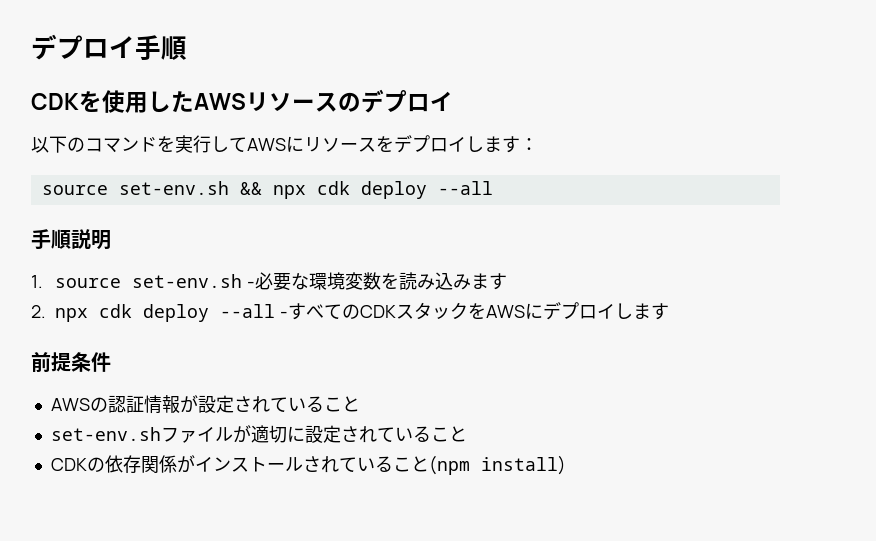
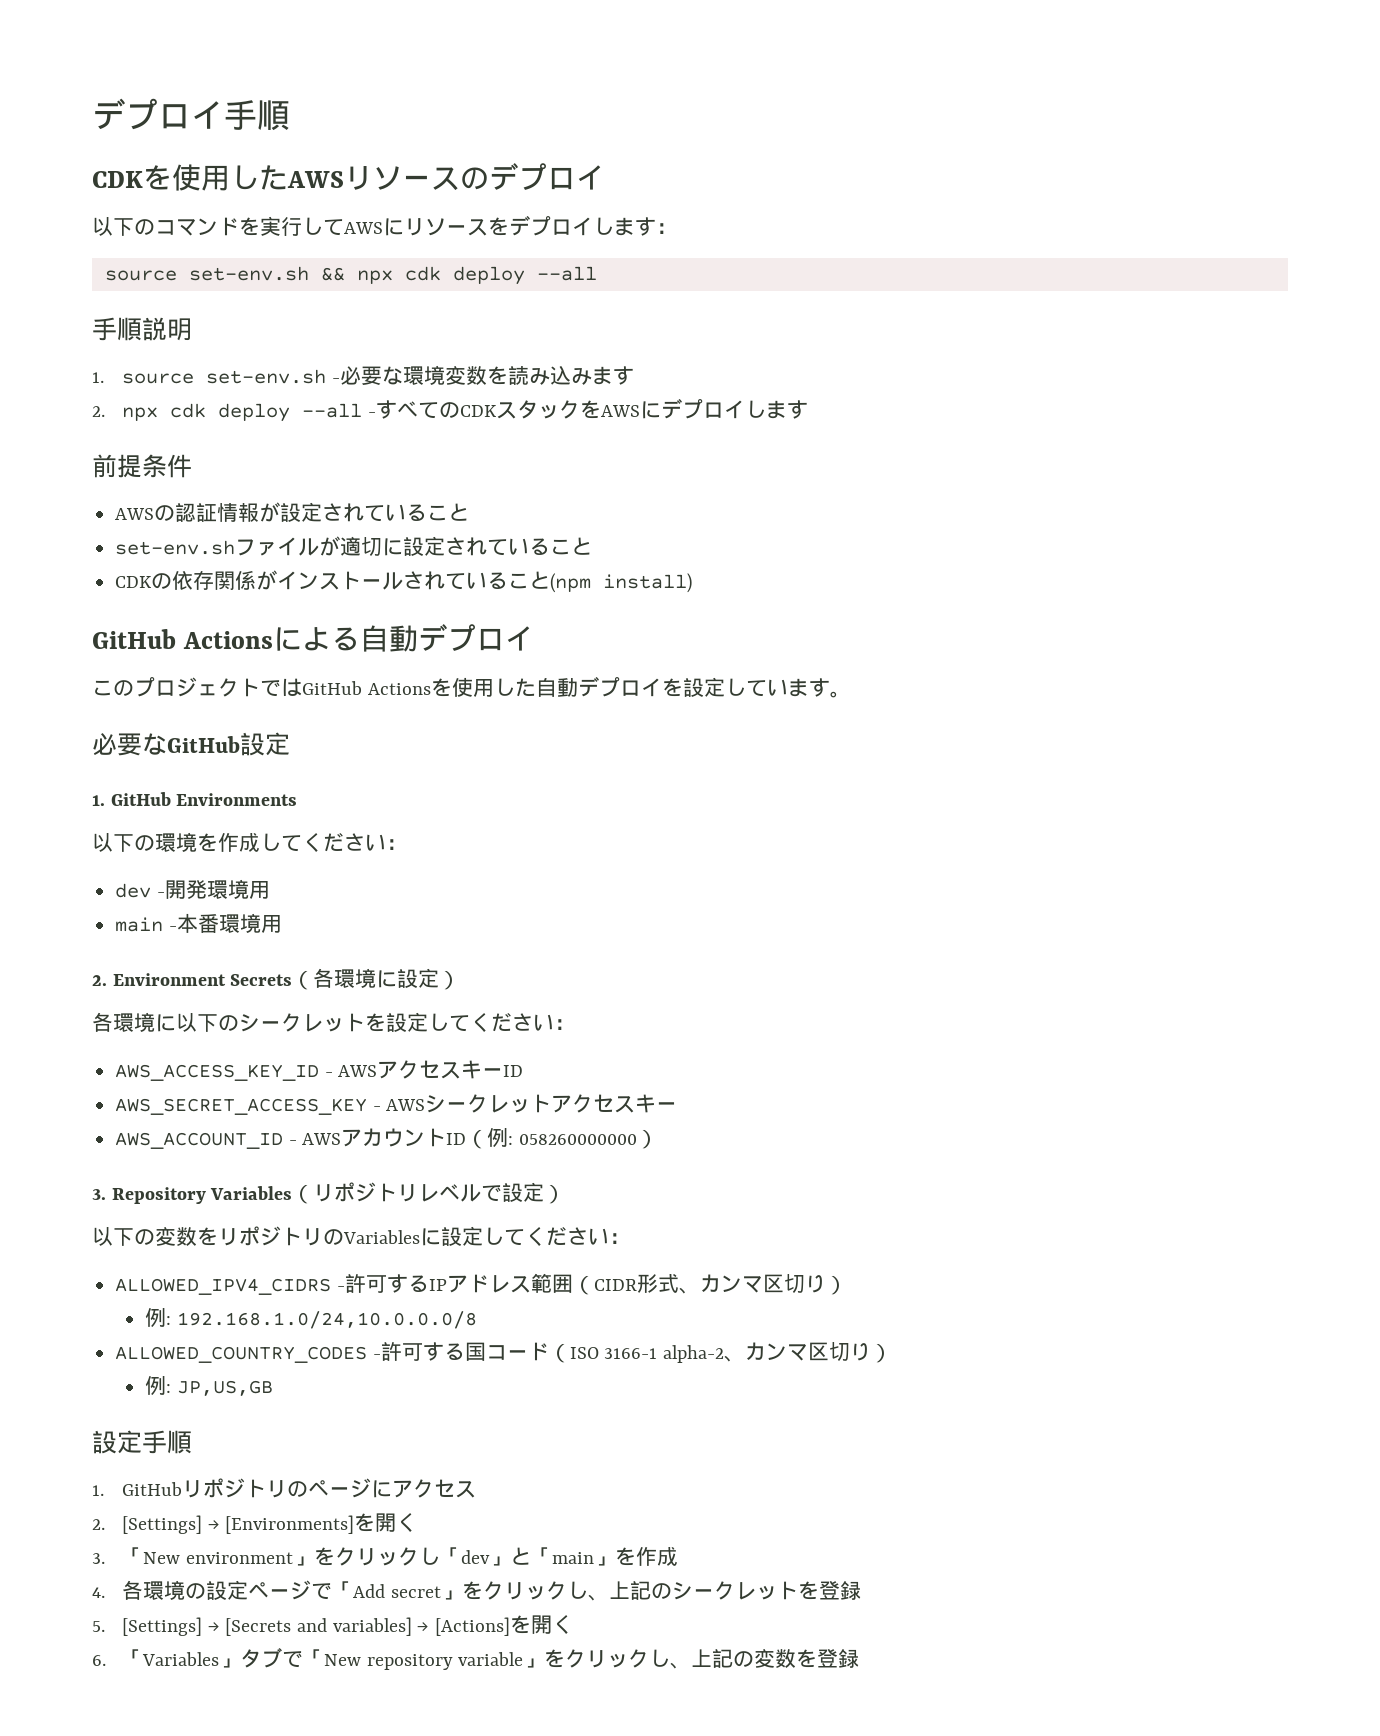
+ GitHub Actionsによる自動デプロイ
+ このプロジェクトではGitHub Actionsを使用した自動デプロイを設定しています。
+ 必要なGitHub設定
+ 1. GitHub Environments
+ 以下の環境を作成してください：
+ dev -開発環境用
+ main -本番環境用
+ 2. Environment Secrets（各環境に設定）
+ 各環境に以下のシークレットを設定してください：
+ AWS_ACCESS_KEY_ID - AWSアクセスキーID
+ AWS_SECRET_ACCESS_KEY - AWSシークレットアクセスキー
+ AWS_ACCOUNT_ID - AWSアカウントID（例: 058260000000）
+ 3. Repository Variables（リポジトリレベルで設定）
+ 以下の変数をリポジトリのVariablesに設定してください：
+ ALLOWED_IPV4_CIDRS -許可するIPアドレス範囲（CIDR形式、カンマ区切り）
+ 例: 192.168.1.0/24,10.0.0.0/8
+ ALLOWED_COUNTRY_CODES -許可する国コード（ISO 3166-1 alpha-2、カンマ区切り）
+ 例: JP,US,GB
+ 設定手順
+ 1. GitHubリポジトリのページにアクセス
+ 2. [Settings] → [Environments]を開く
+ 3.「New environment」をクリックし「dev」と「main」を作成
+ 4.各環境の設定ページで「Add secret」をクリックし、上記のシークレットを登録
+ 5. [Settings] → [Secrets and variables] → [Actions]を開く
+ 6.「Variables」タブで「New repository variable」をクリックし、上記の変数を登録

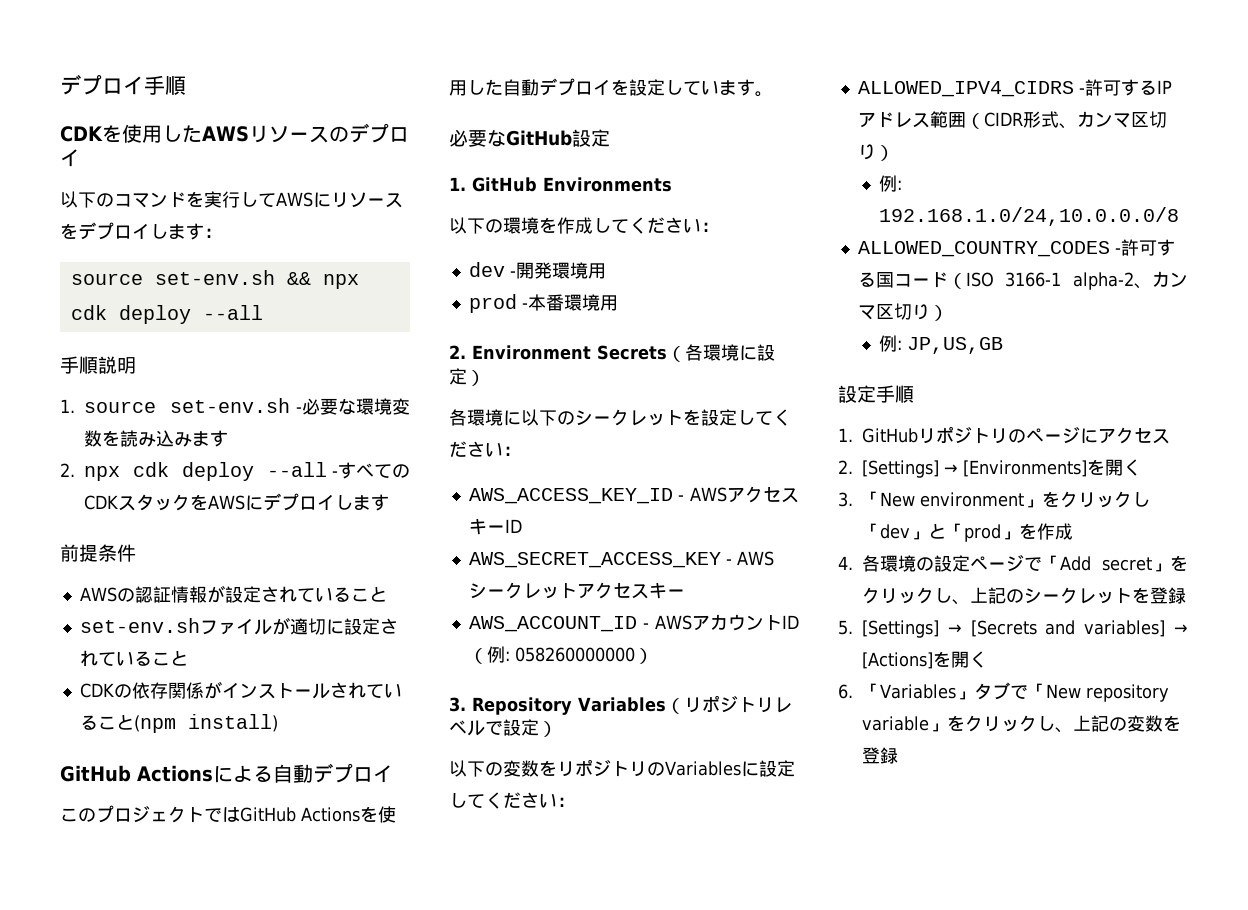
- main -本番環境用
+ prod -本番環境用
- 3.「New environment」をクリックし「dev」と「main」を作成
+ 3.「New environment」をクリックし「dev」と「prod」を作成

